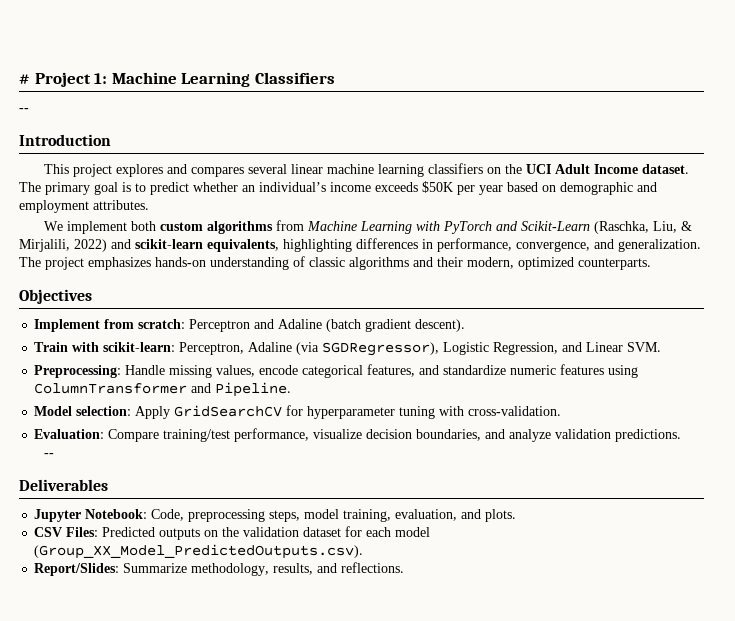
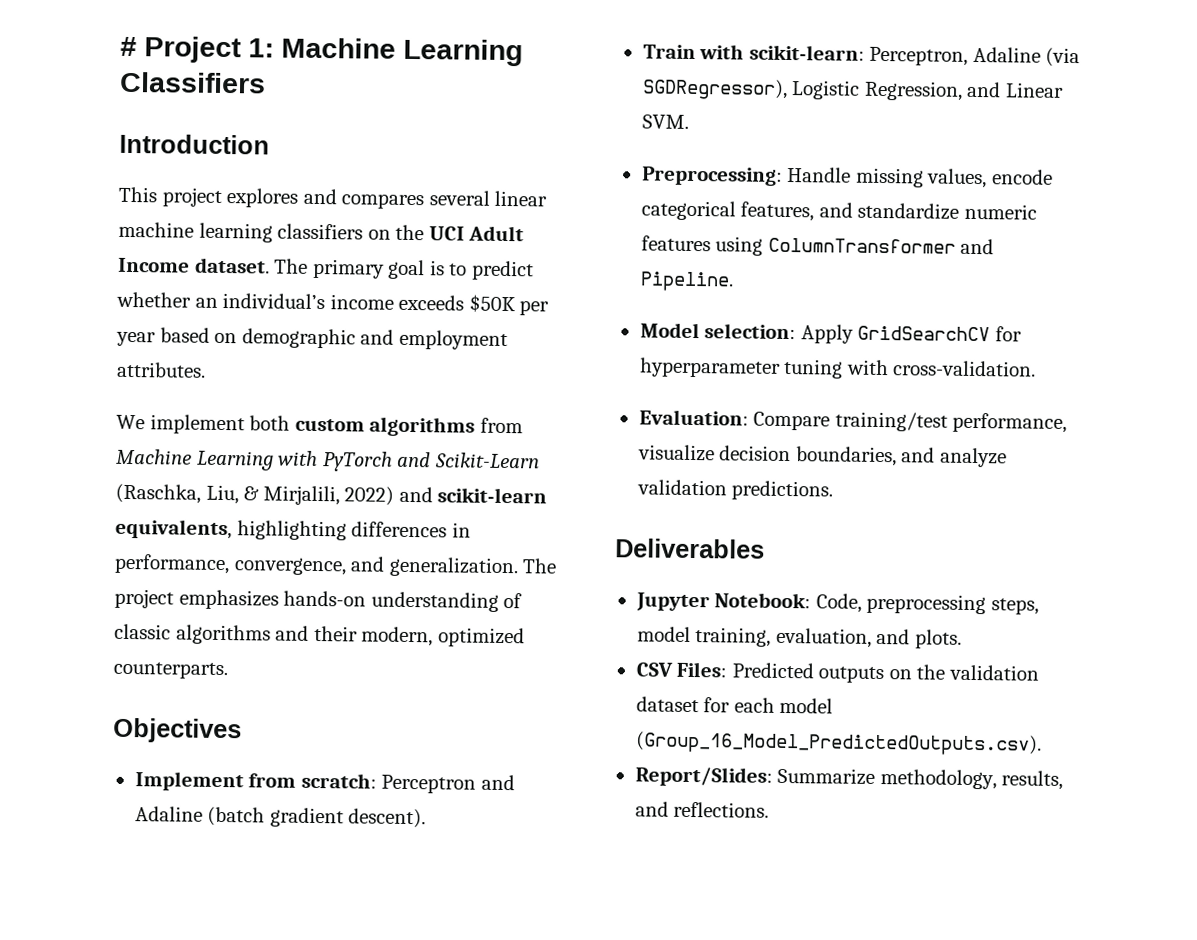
  # Project 1: Machine Learning Classifiers
- --
  Evaluation: Compare training/test performance, visualize decision boundaries, and analyze validation predictions.
- --
- CSV Files: Predicted outputs on the validation dataset for each model (Group_XX_Model_PredictedOutputs.csv).
+ CSV Files: Predicted outputs on the validation dataset for each model (Group_16_Model_PredictedOutputs.csv).

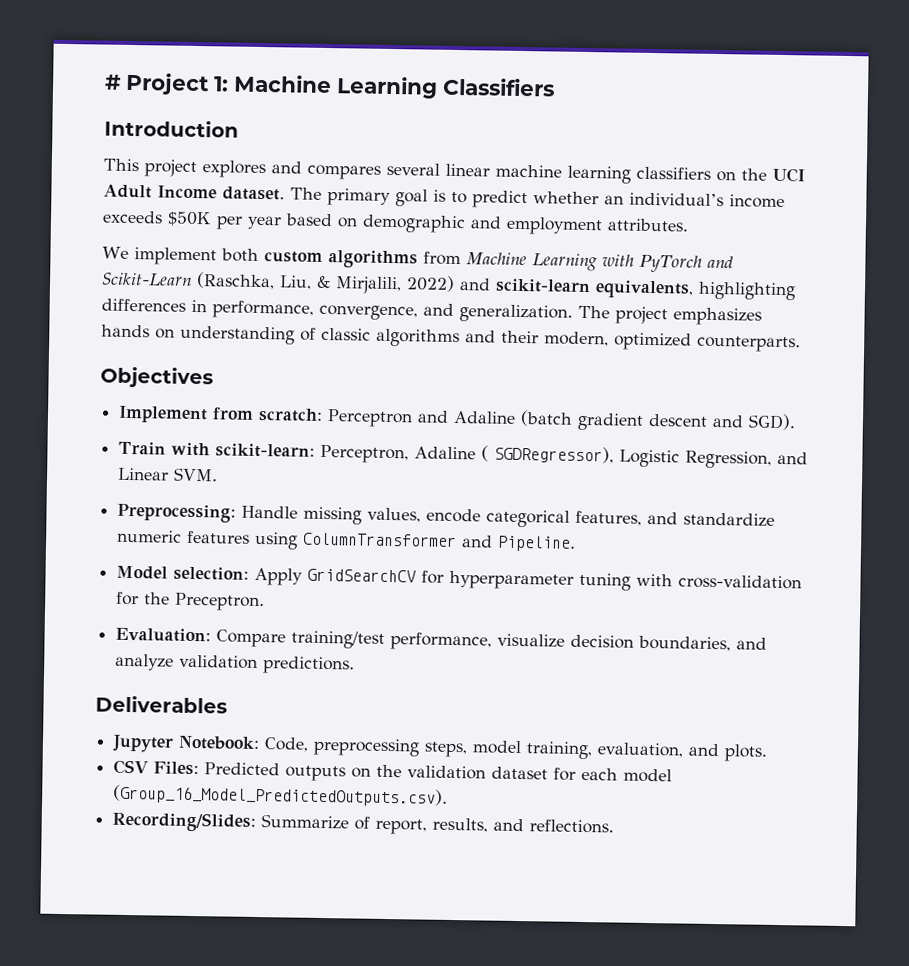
- The project emphasizes hands-on understanding of classic algorithms and their modern, optimized counterparts.
+ The project emphasizes hands on understanding of classic algorithms and their modern, optimized counterparts.
- Implement from scratch: Perceptron and Adaline (batch gradient descent).
+ Implement from scratch: Perceptron and Adaline (batch gradient descent and SGD).
- Train with scikit-learn: Perceptron, Adaline (via SGDRegressor), Logistic Regression, and Linear SVM.
+ Train with scikit-learn: Perceptron, Adaline ( SGDRegressor), Logistic Regression, and Linear SVM.
- Model selection: Apply GridSearchCV for hyperparameter tuning with cross-validation.
+ Model selection: Apply GridSearchCV for hyperparameter tuning with cross-validation for the Preceptron.
- Report/Slides: Summarize methodology, results, and reflections.
+ Recording/Slides: Summarize of report, results, and reflections.

